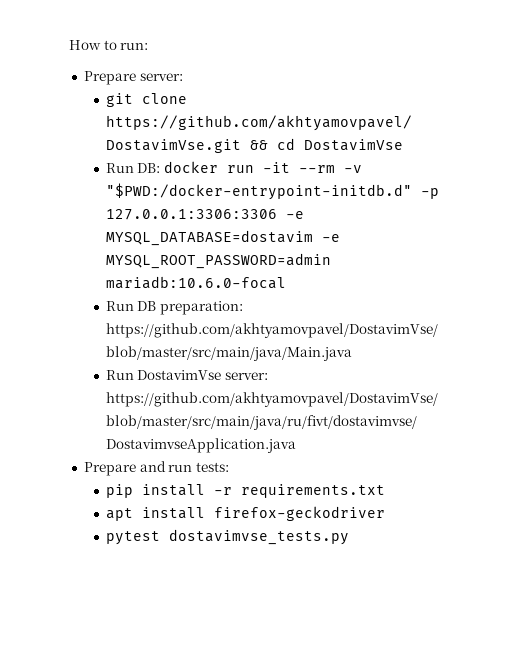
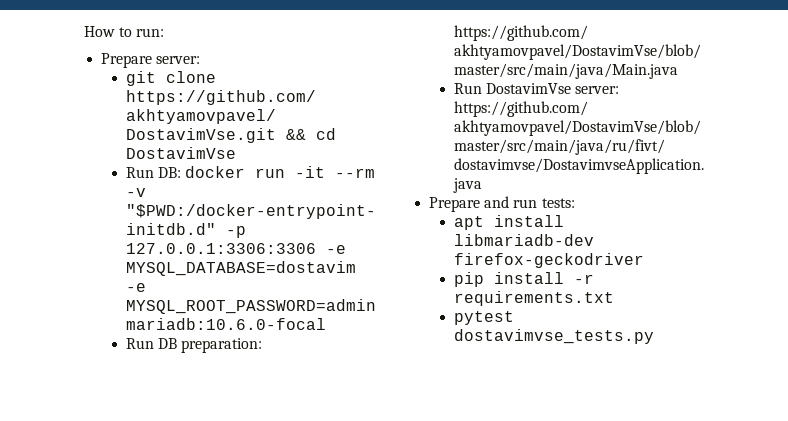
+ apt install libmariadb-dev firefox-geckodriver
- apt install firefox-geckodriver

